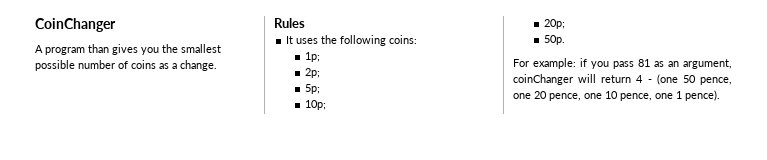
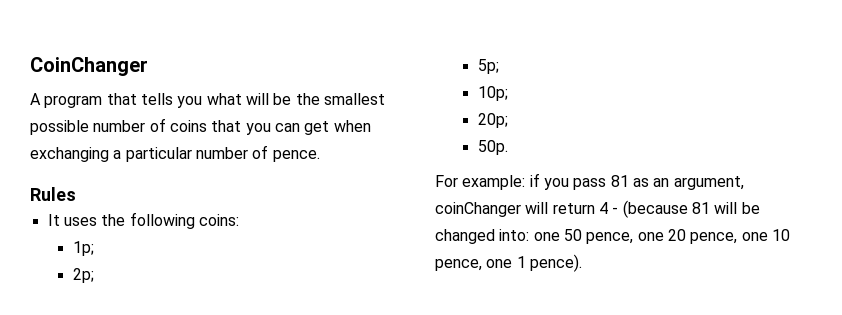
- A program than gives you the smallest possible number of coins as a change.
+ A program that tells you what will be the smallest possible number of coins that you can get when exchanging a particular number of pence.
- For example: if you pass 81 as an argument, coinChanger will return 4 - (one 50 pence, one 20 pence, one 10 pence, one 1 pence).
+ For example: if you pass 81 as an argument, coinChanger will return 4 - (because 81 will be changed into: one 50 pence, one 20 pence, one 10 pence, one 1 pence).

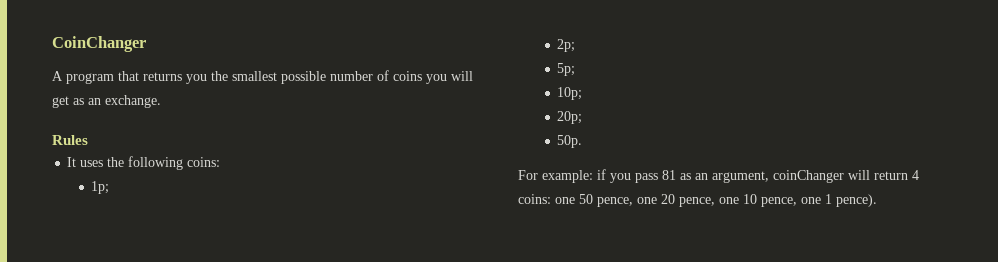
- A program that tells you what will be the smallest possible number of coins that you can get when exchanging a particular number of pence.
+ A program that returns you the smallest possible number of coins you will get as an exchange.
- For example: if you pass 81 as an argument, coinChanger will return 4 - (because 81 will be changed into: one 50 pence, one 20 pence, one 10 pence, one 1 pence).
+ For example: if you pass 81 as an argument, coinChanger will return 4 coins: one 50 pence, one 20 pence, one 10 pence, one 1 pence).

